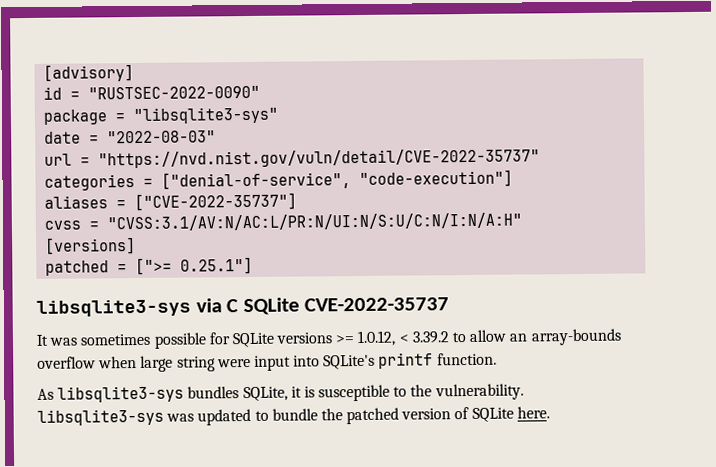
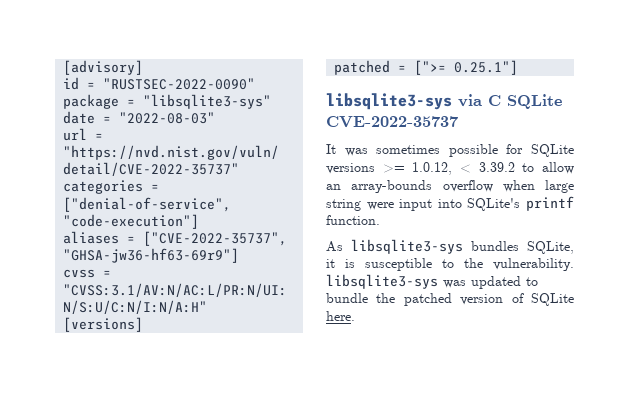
- aliases = ["CVE-2022-35737"]
+ aliases = ["CVE-2022-35737", "GHSA-jw36-hf63-69r9"]

